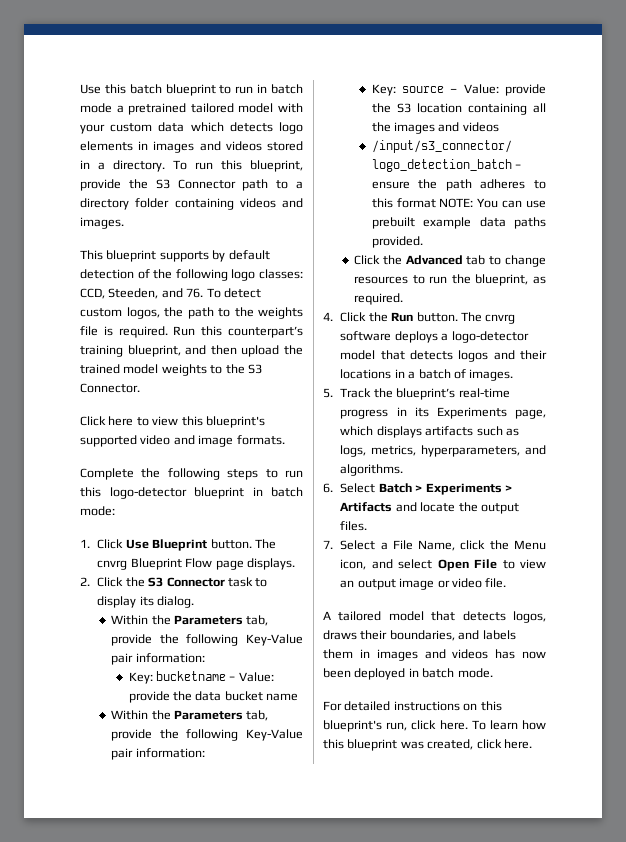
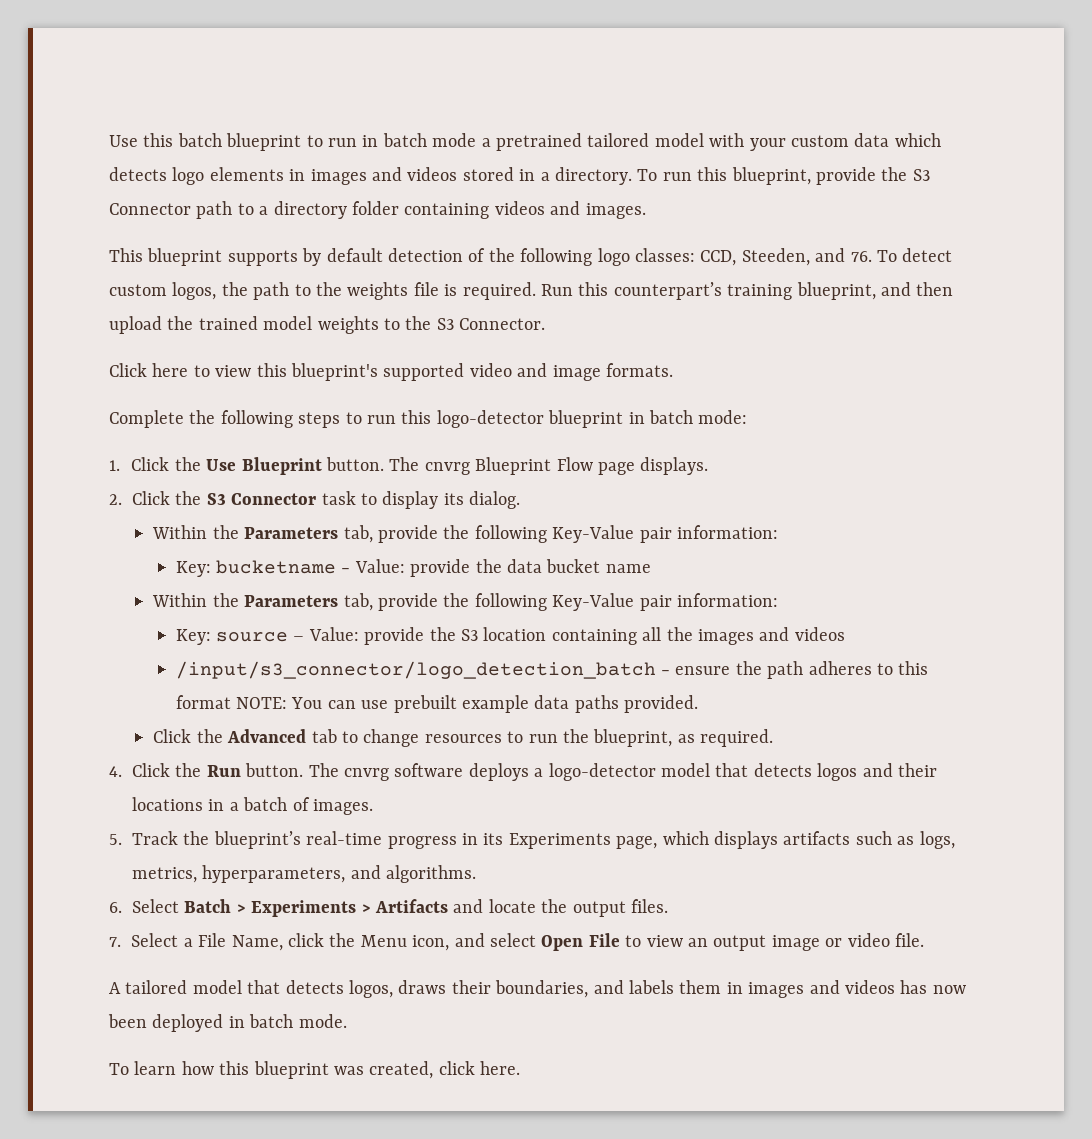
- 1. Click Use Blueprint button.
+ 1. Click the Use Blueprint button.
- For detailed instructions on this blueprint's run, click here.

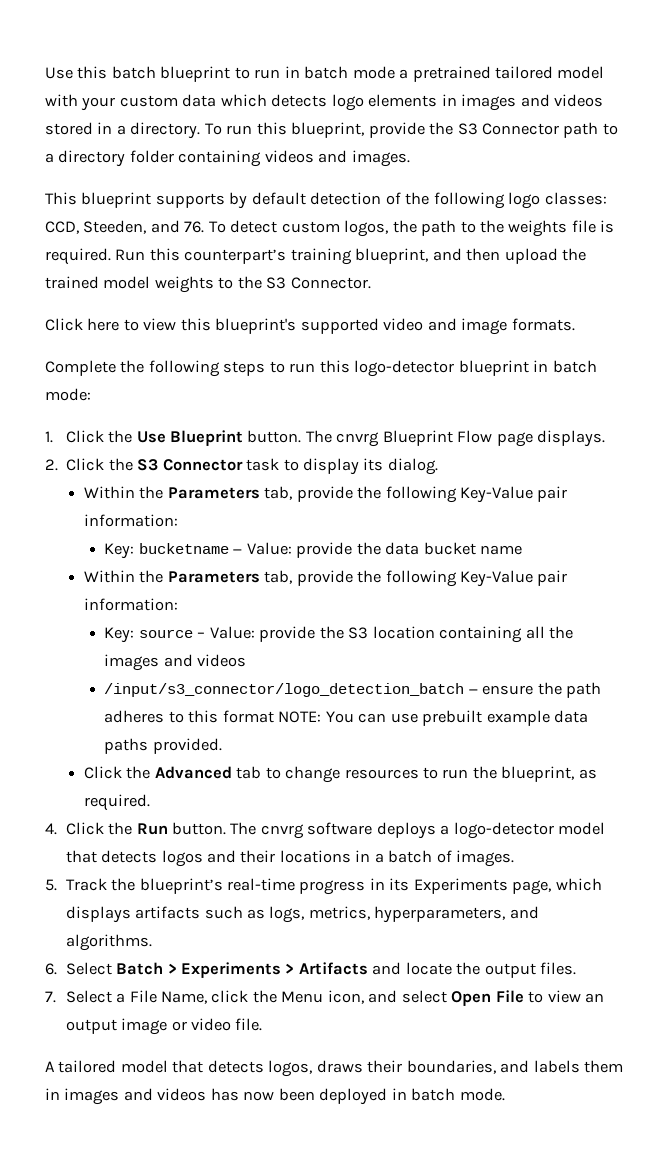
- To learn how this blueprint was created, click here.

